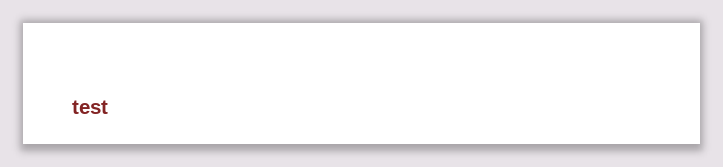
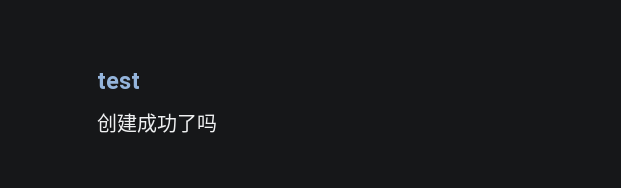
+ 创建成功了吗

